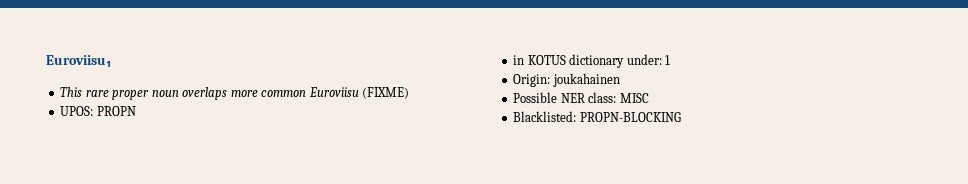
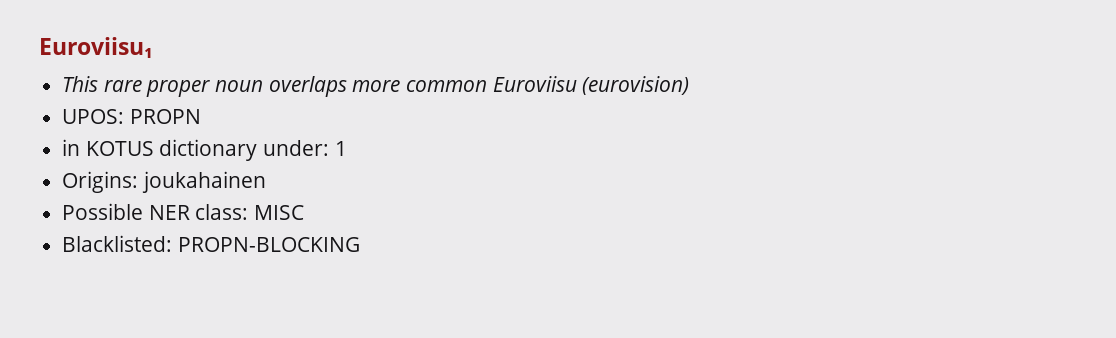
- This rare proper noun overlaps more common Euroviisu (FIXME)
+ This rare proper noun overlaps more common Euroviisu (eurovision)
- Origin: joukahainen
+ Origins: joukahainen

